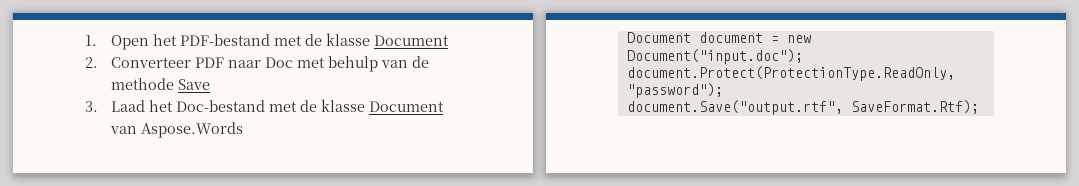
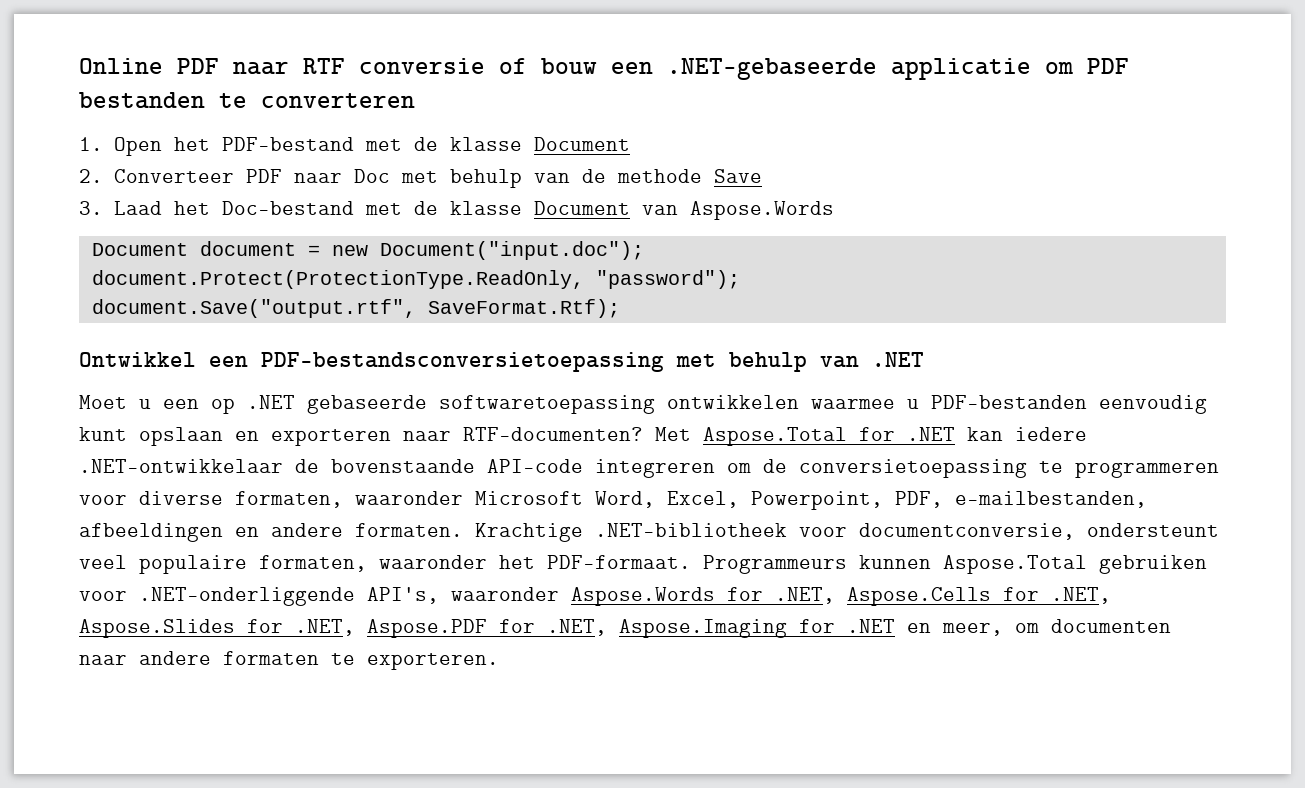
+ Online PDF naar RTF conversie of bouw een .NET-gebaseerde applicatie om PDF bestanden te converteren
+ Ontwikkel een PDF-bestandsconversietoepassing met behulp van .NET
+ Moet u een op .NET gebaseerde softwaretoepassing ontwikkelen waarmee u PDF-bestanden eenvoudig kunt opslaan en exporteren naar RTF-documenten? Met Aspose.Total for .NET kan iedere .NET-ontwikkelaar de bovenstaande API-code integreren om de conversietoepassing te programmeren voor diverse formaten, waaronder Microsoft Word, Excel, Powerpoint, PDF, e-mailbestanden, afbeeldingen en andere formaten. Krachtige .NET-bibliotheek voor documentconversie, ondersteunt veel populaire formaten, waaronder het PDF-formaat. Programmeurs kunnen Aspose.Total gebruiken voor .NET-onderliggende API's, waaronder Aspose.Words for .NET, Aspose.Cells for .NET, Aspose.Slides for .NET, Aspose.PDF for .NET, Aspose.Imaging for .NET en meer, om documenten naar andere formaten te exporteren.

